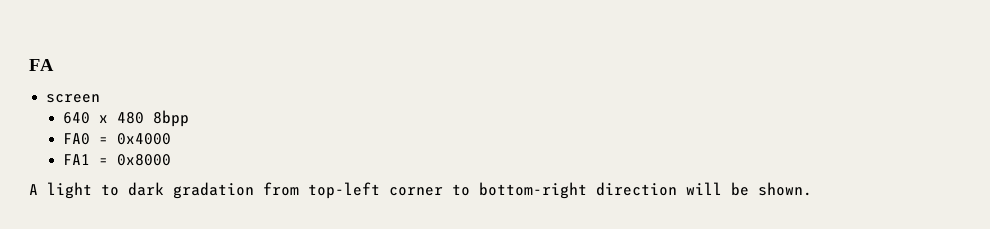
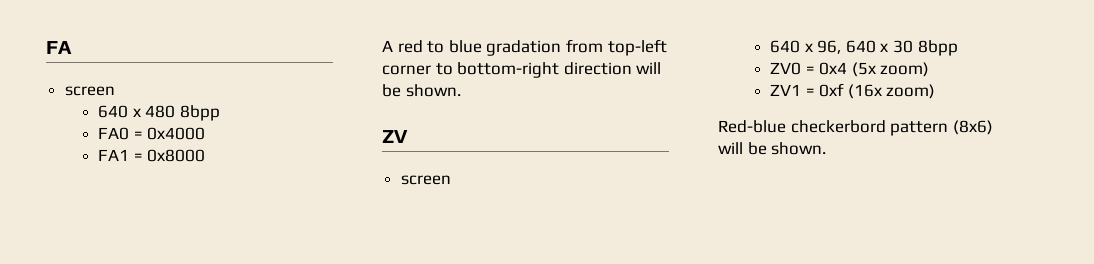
- A light to dark gradation from top-left corner to bottom-right direction will be shown.
+ A red to blue gradation from top-left corner to bottom-right direction will be shown.
+ ZV
+ screen
+ 640 x 96, 640 x 30 8bpp
+ ZV0 = 0x4 (5x zoom)
+ ZV1 = 0xf (16x zoom)
+ Red-blue checkerbord pattern (8x6) will be shown.

